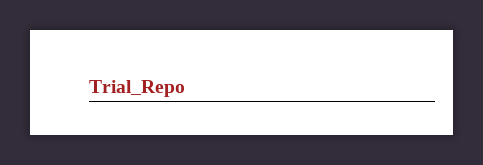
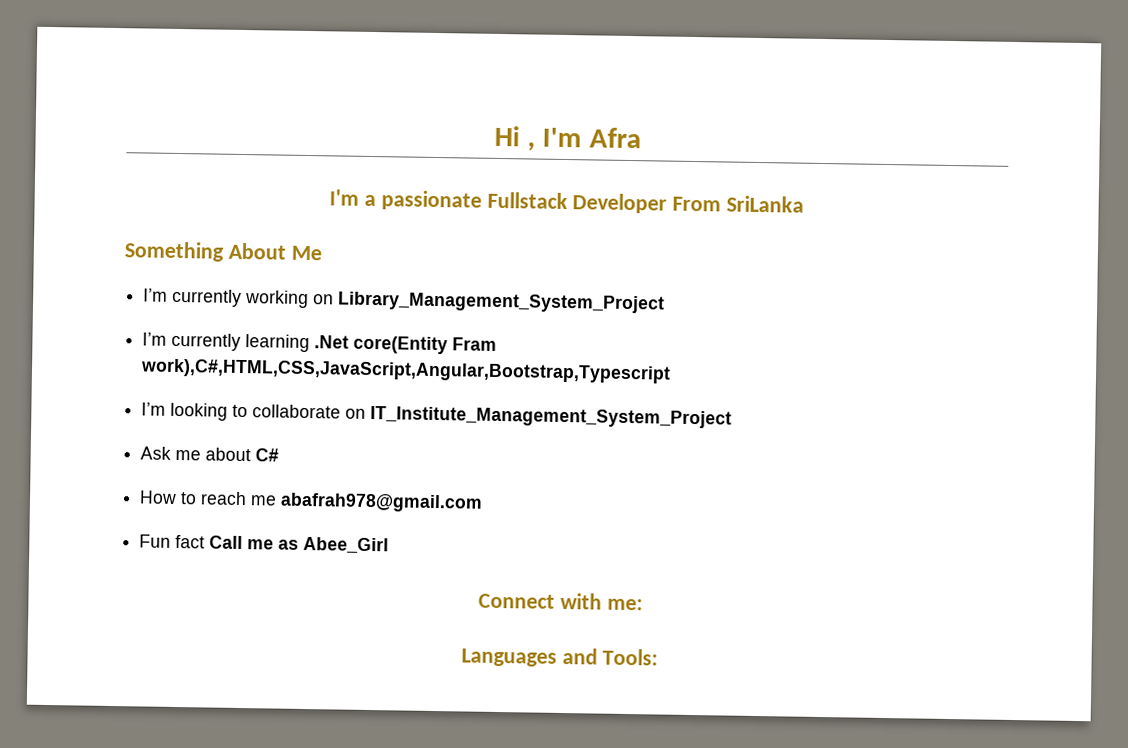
- Trial_Repo
+ Hi , I'm Afra
+ I'm a passionate Fullstack Developer From SriLanka
+ Something About Me
+ I’m currently working on Library_Management_System_Project
+ I’m currently learning .Net core(Entity Fram work),C#,HTML,CSS,JavaScript,Angular,Bootstrap,Typescript
+ I’m looking to collaborate on IT_Institute_Management_System_Project
+ Ask me about C#
+ How to reach me abafrah978@gmail.com
+ Fun fact Call me as Abee_Girl
+ Connect with me:
+ Languages and Tools:

